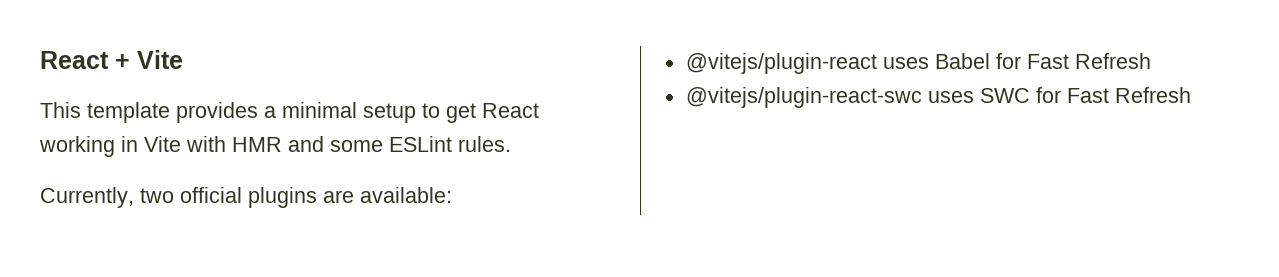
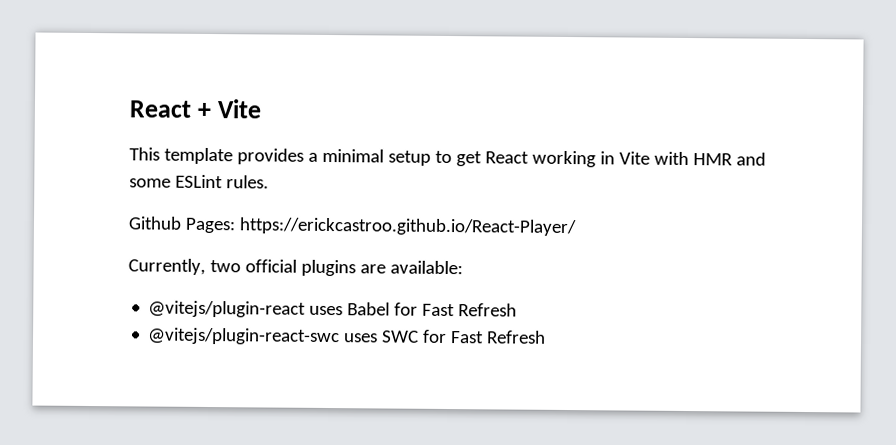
+ Github Pages: https://erickcastroo.github.io/React-Player/

